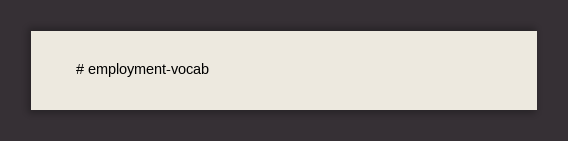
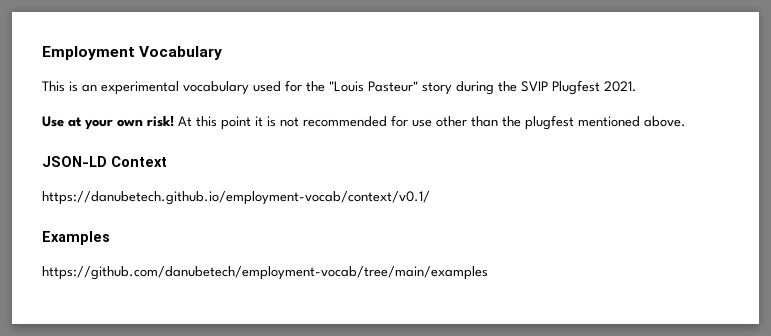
- # employment-vocab
+ Employment Vocabulary
+ This is an experimental vocabulary used for the "Louis Pasteur" story during the SVIP Plugfest 2021.
+ Use at your own risk! At this point it is not recommended for use other than the plugfest mentioned above.
+ JSON-LD Context
+ https://danubetech.github.io/employment-vocab/context/v0.1/
+ Examples
+ https://github.com/danubetech/employment-vocab/tree/main/examples

